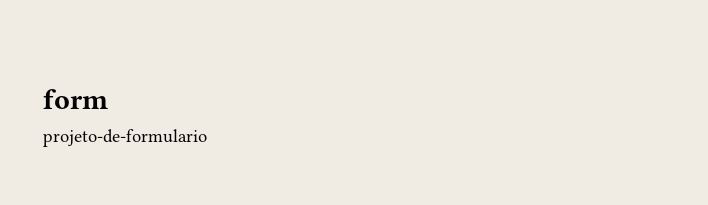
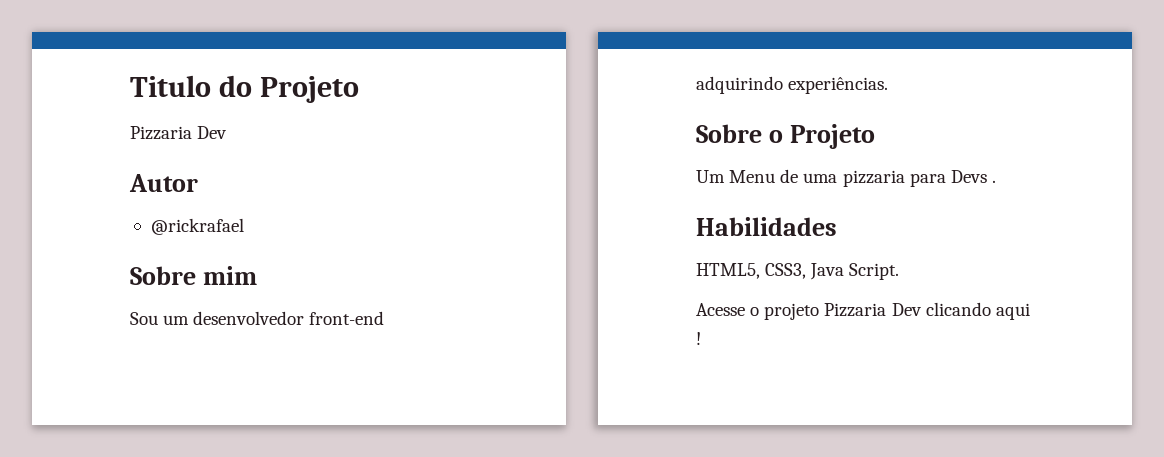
- form
- projeto-de-formulario
+ Titulo do Projeto
+ Pizzaria Dev
+ Autor
+ @rickrafael
+ Sobre mim
+ Sou um desenvolvedor front-end adquirindo experiências.
+ Sobre o Projeto
+ Um Menu de uma pizzaria para Devs .
+ Habilidades
+ HTML5, CSS3, Java Script.
+ Acesse o projeto Pizzaria Dev clicando aqui !

